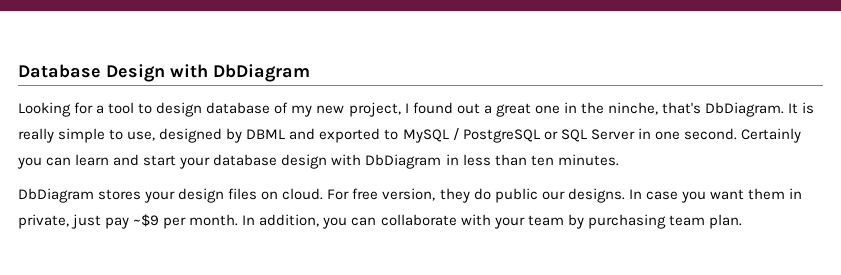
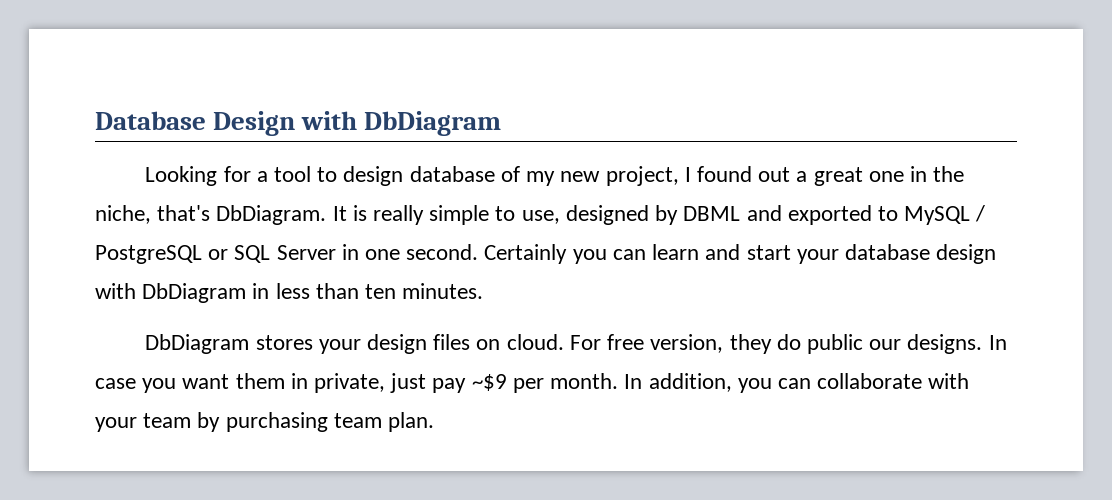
- Looking for a tool to design database of my new project, I found out a great one in the ninche, that's DbDiagram.
+ Looking for a tool to design database of my new project, I found out a great one in the niche, that's DbDiagram.

